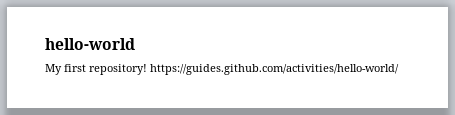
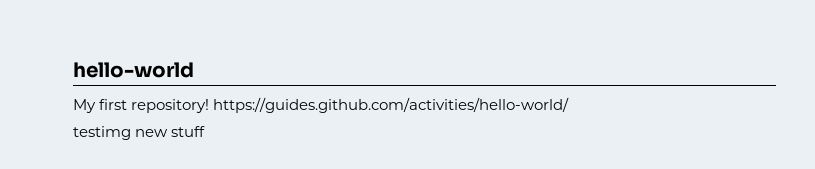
+ testimg new stuff

